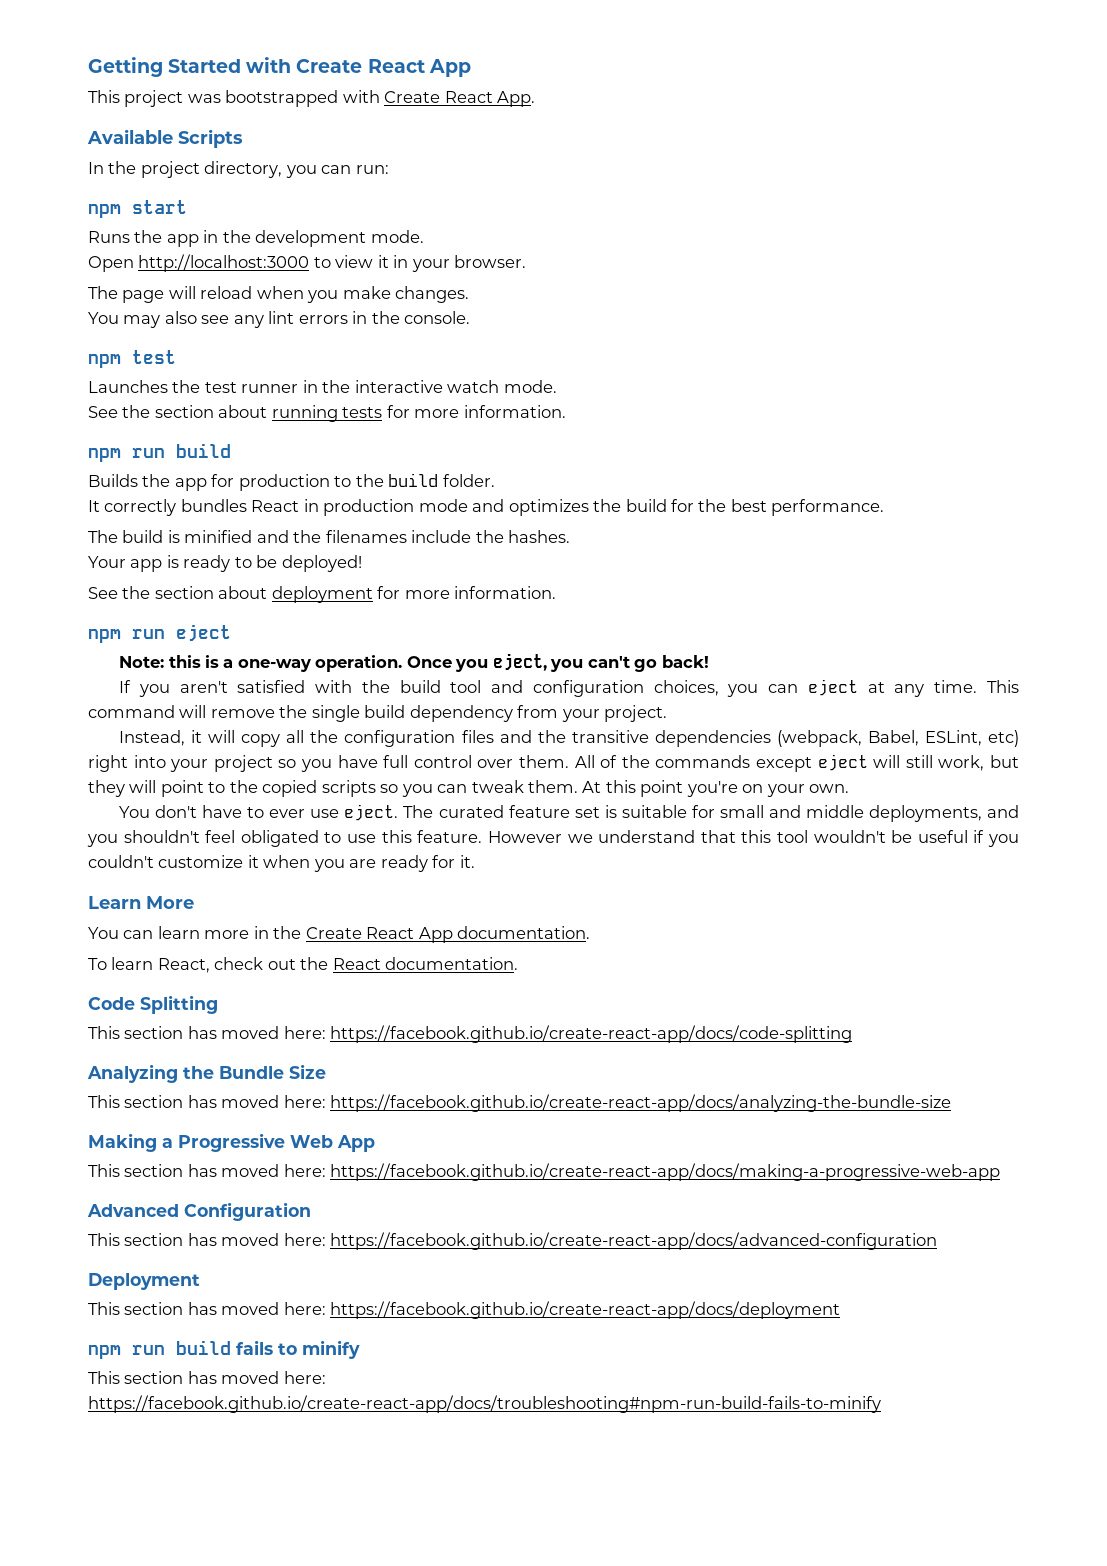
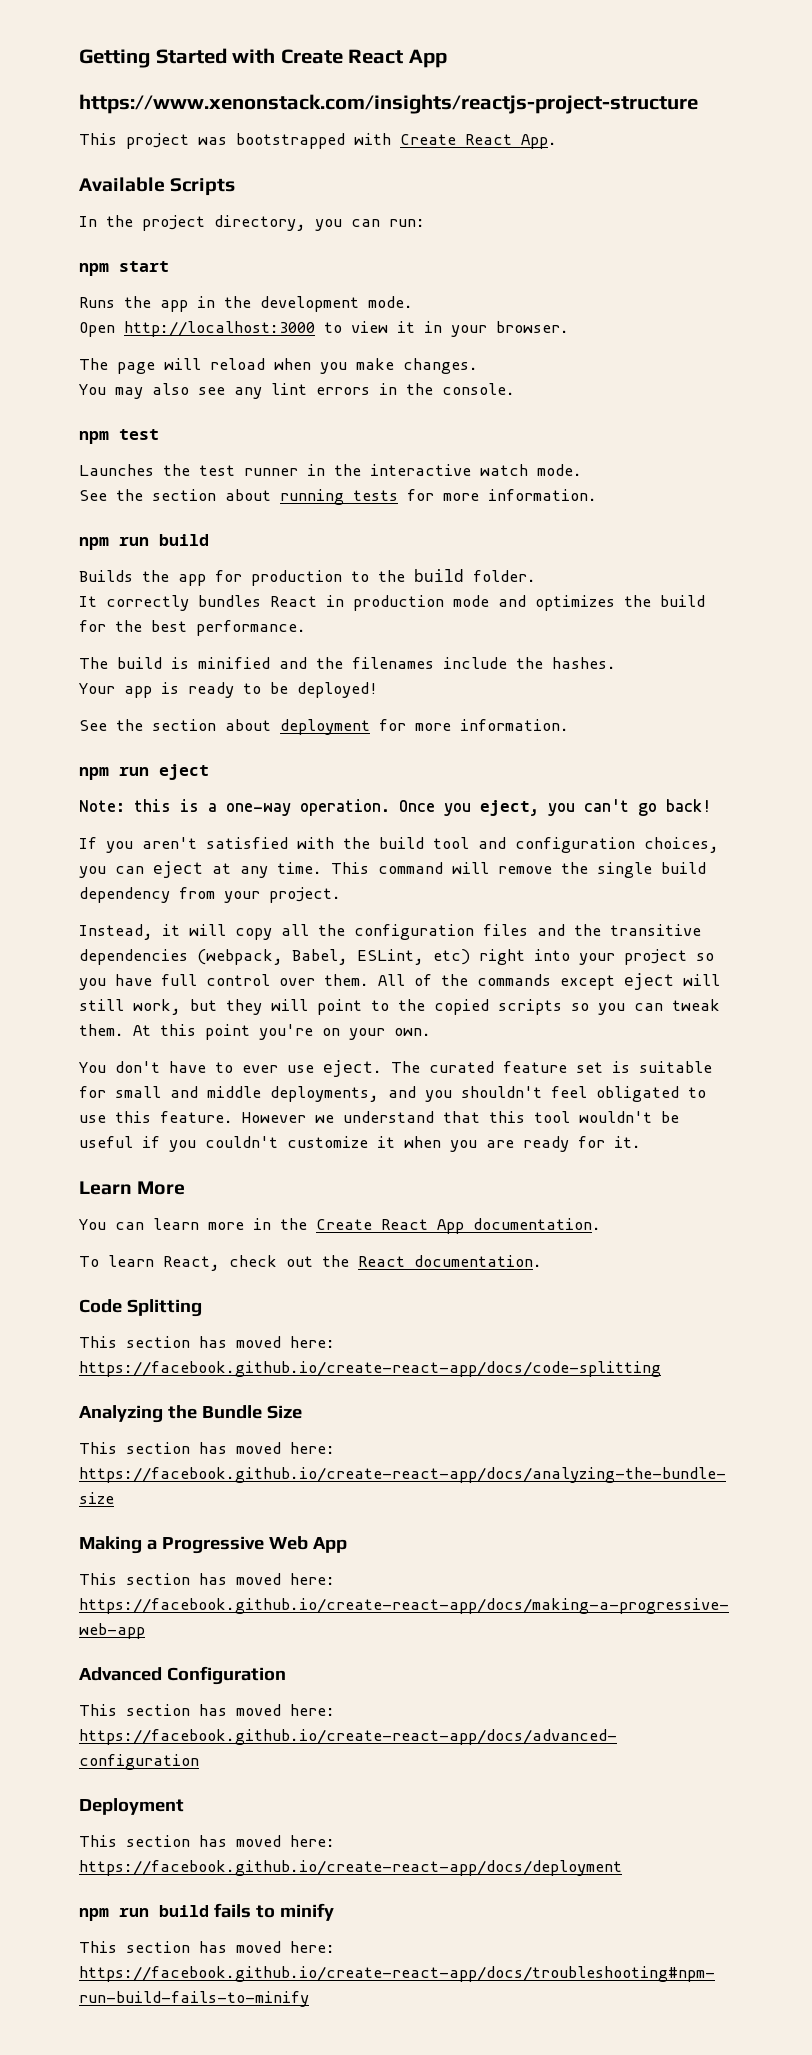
+ https://www.xenonstack.com/insights/reactjs-project-structure

